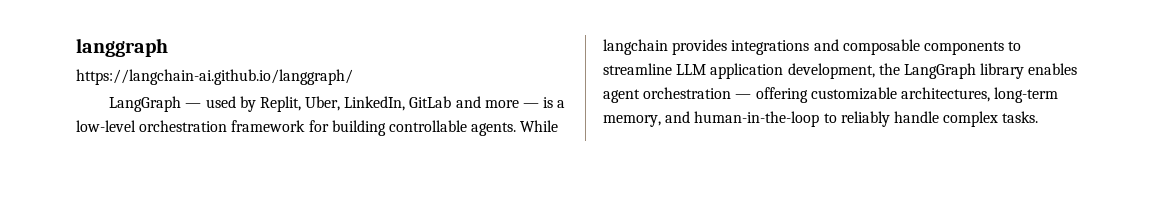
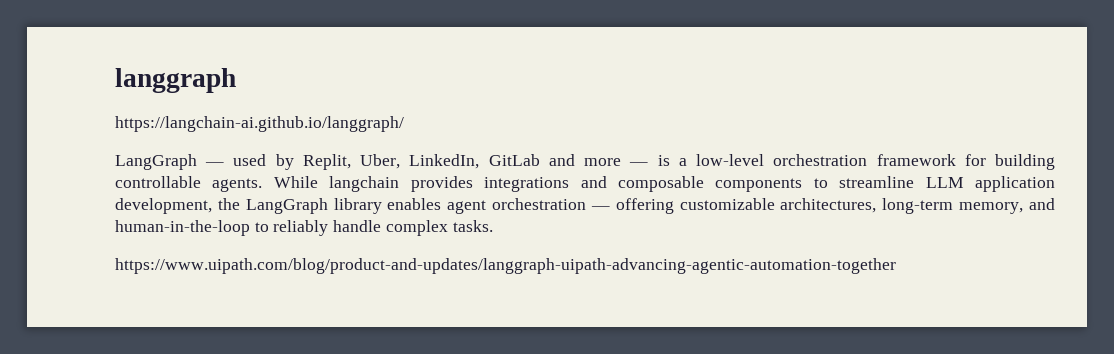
+ https://www.uipath.com/blog/product-and-updates/langgraph-uipath-advancing-agentic-automation-together

